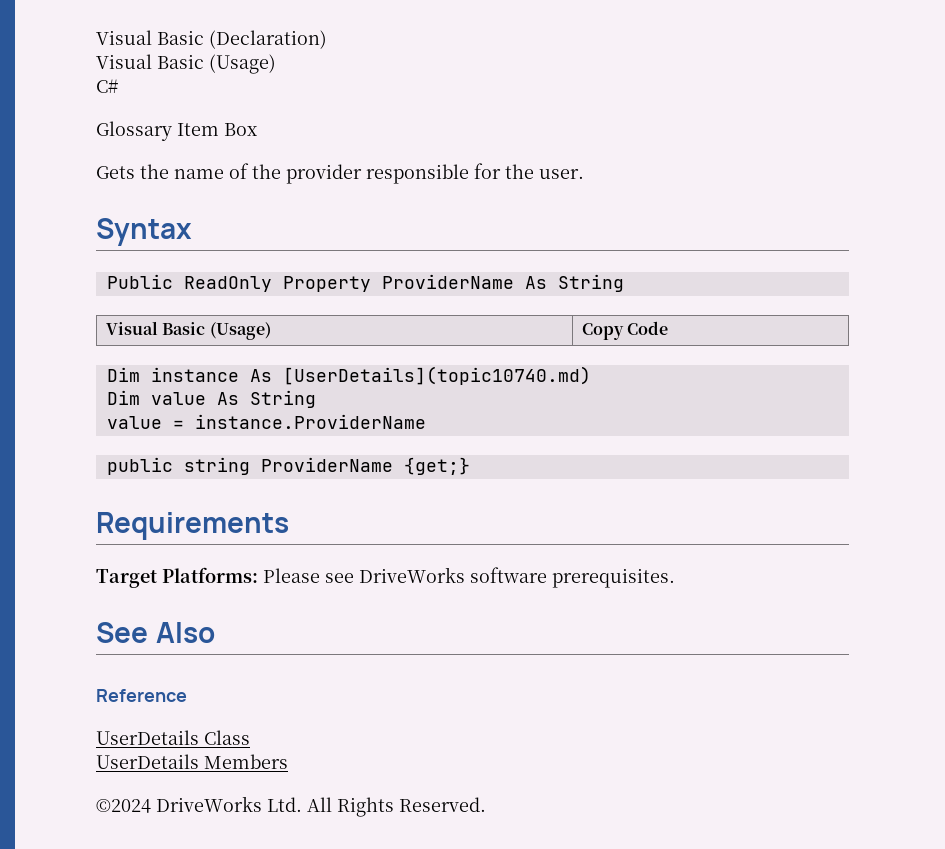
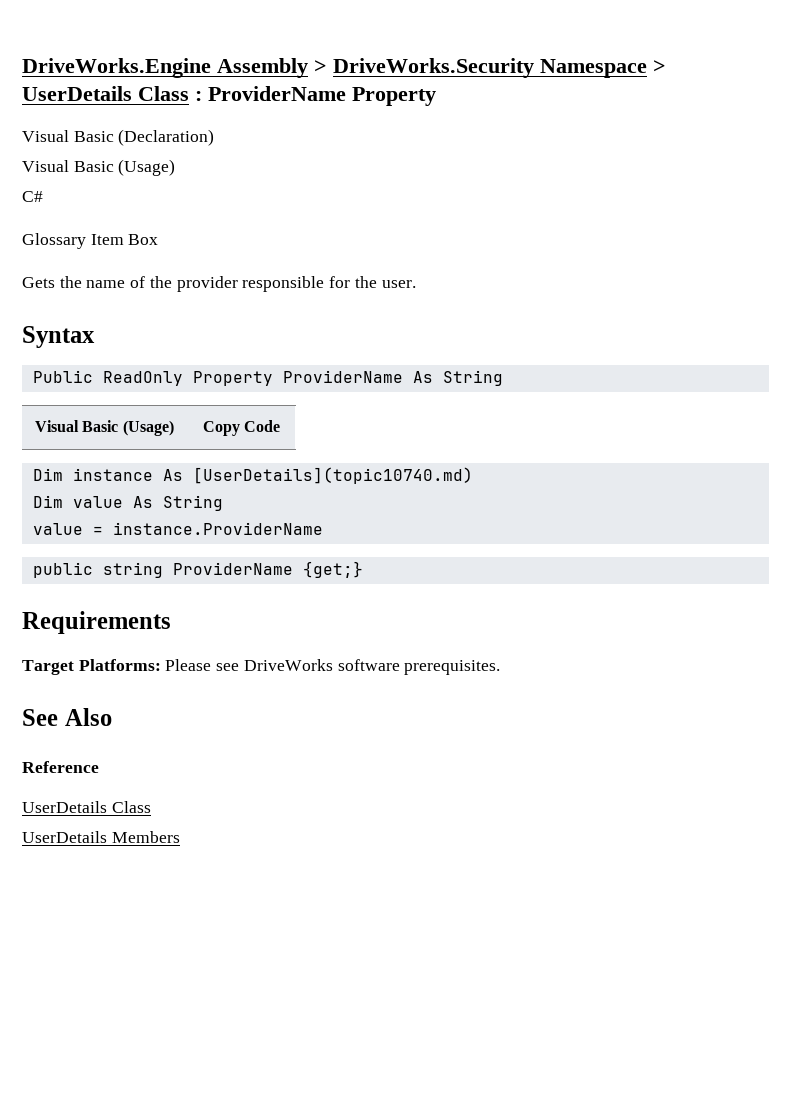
+ DriveWorks.Engine Assembly > DriveWorks.Security Namespace > UserDetails Class : ProviderName Property
- ©2024 DriveWorks Ltd. All Rights Reserved.

